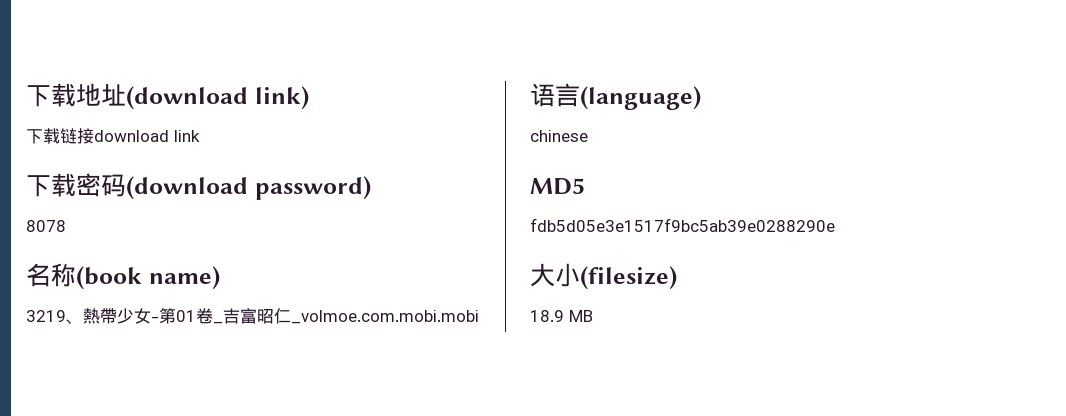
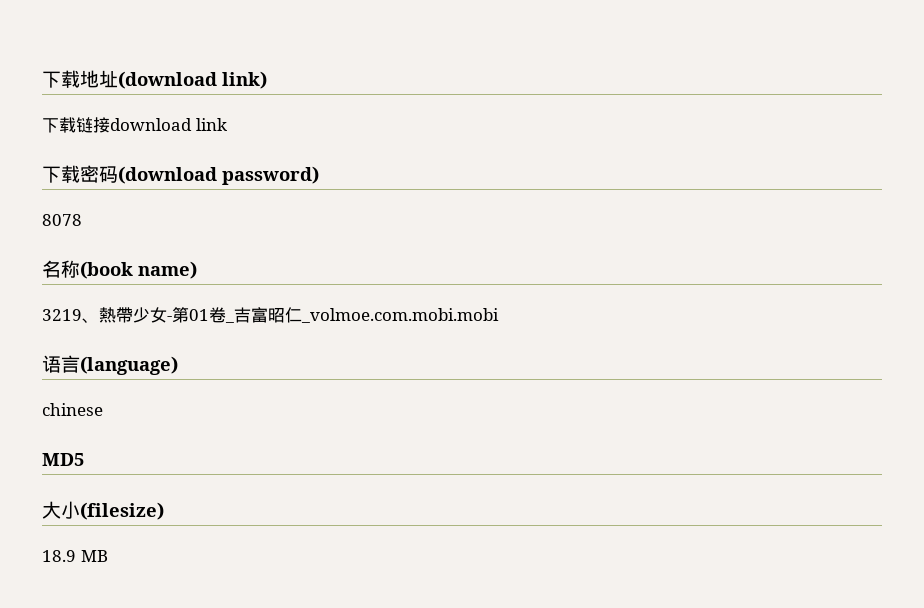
- fdb5d05e3e1517f9bc5ab39e0288290e

